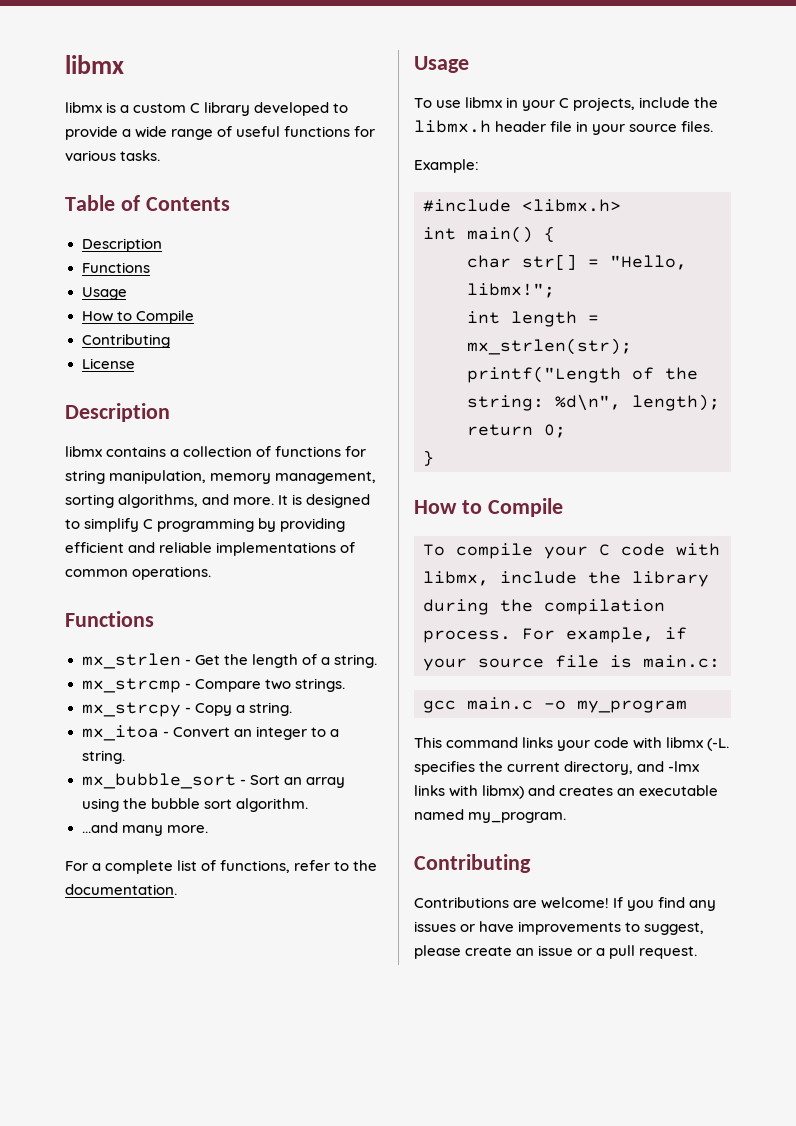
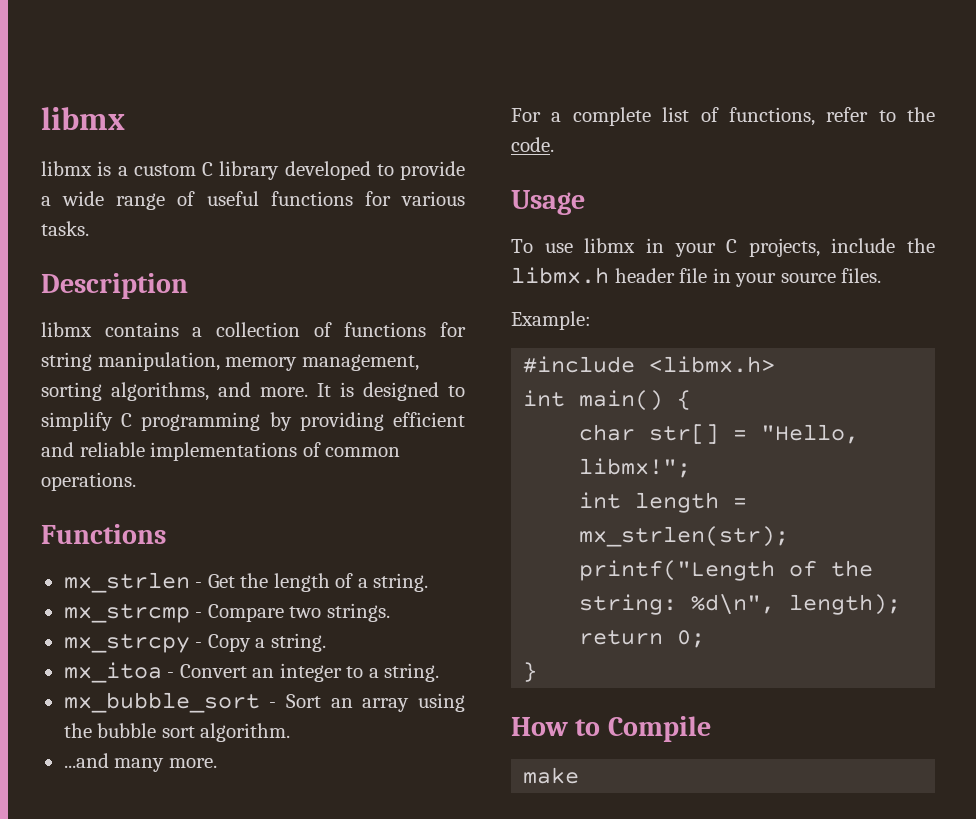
- Table of Contents
- Description
- Functions
- Usage
- How to Compile
- Contributing
- License
- For a complete list of functions, refer to the documentation.
+ For a complete list of functions, refer to the code.
- To compile your C code with libmx, include the library during the compilation process. For example, if your source file is main.c:
- gcc main.c -o my_program
- This command links your code with libmx (-L. specifies the current directory, and -lmx links with libmx) and creates an executable named my_program.
- Contributing
- Contributions are welcome! If you find any issues or have improvements to suggest, please create an issue or a pull request.
+ make

